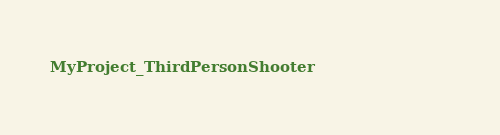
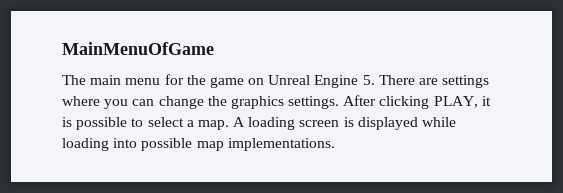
- MyProject_ThirdPersonShooter
+ MainMenuOfGame
+ The main menu for the game on Unreal Engine 5. There are settings where you can change the graphics settings. After clicking PLAY, it is possible to select a map. A loading screen is displayed while loading into possible map implementations.

